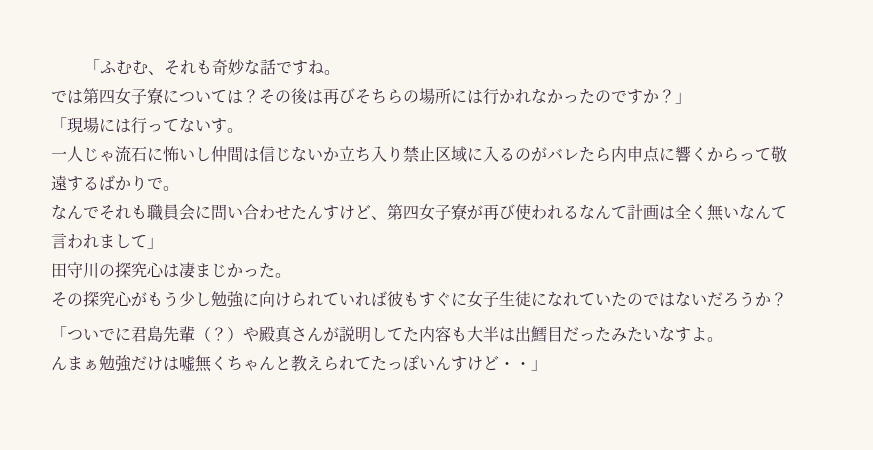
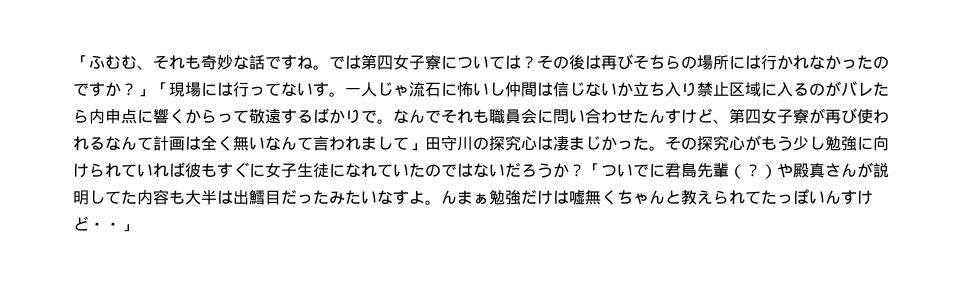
- 「ふむむ、それも奇妙な話ですね。
- では第四女子寮については？
+ 「ふむむ、それも奇妙な話ですね。では第四女子寮については？
- その後は再びそちらの場所には行かれなかったのですか？」
- 「現場には行ってないす。
- 一人じゃ流石に怖いし仲間は信じないか立ち入り禁止区域に入るのがバレたら内申点に響くからって敬遠するばかりで。
- なんでそれも職員会に問い合わせたんすけど、第四女子寮が再び使われるなんて計画は全く無いなんて言われまして」
- 田守川の探究心は凄まじかった。
- その探究心がもう少し勉強に向けられていれば彼もすぐに女子生徒になれていたのではないだろうか？
- 「ついでに君島先輩（？）や殿真さんが説明してた内容も大半は出鱈目だったみたいなすよ。
- んまぁ勉強だけは嘘無くちゃんと教えられてたっぽいんすけど・・」
+ その後は再びそちらの場所には行かれなかったのですか？」「現場には行ってないす。一人じゃ流石に怖いし仲間は信じないか立ち入り禁止区域に入るのがバレたら内申点に響くからって敬遠するばかりで。なんでそれも職員会に問い合わせたんすけど、第四女子寮が再び使われるなんて計画は全く無いなんて言われまして」田守川の探究心は凄まじかった。その探究心がもう少し勉強に向けられていれば彼もすぐに女子生徒になれていたのではないだろうか？「ついでに君島先輩（？）や殿真さんが説明してた内容も大半は出鱈目だったみたいなすよ。んまぁ勉強だけは嘘無くちゃんと教えられてたっぽいんすけど・・」

